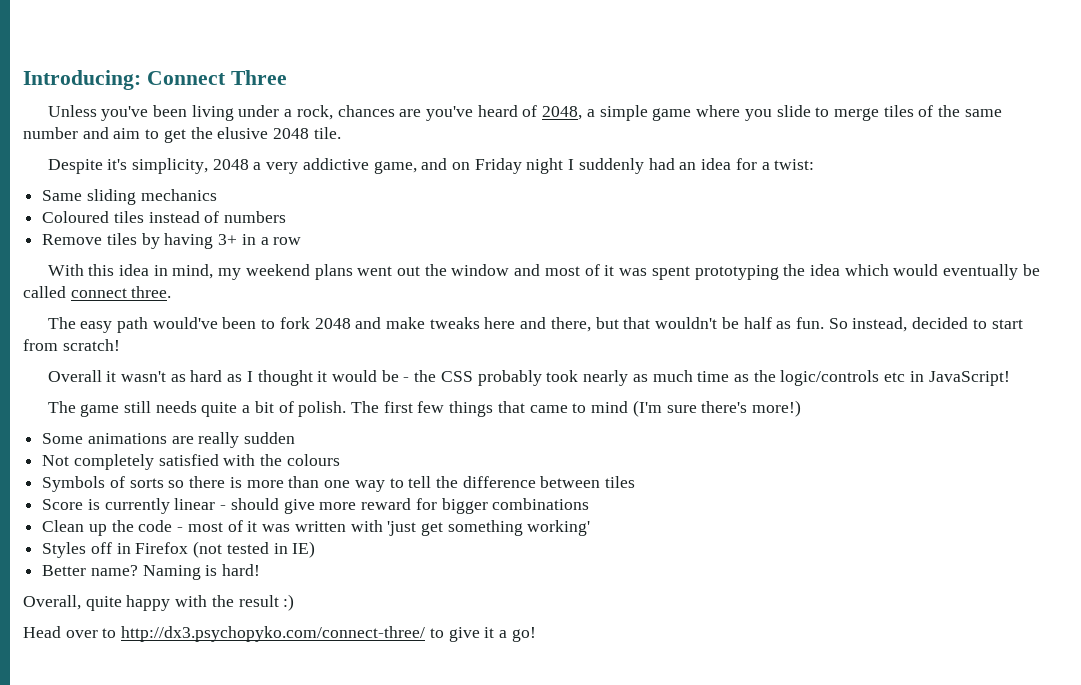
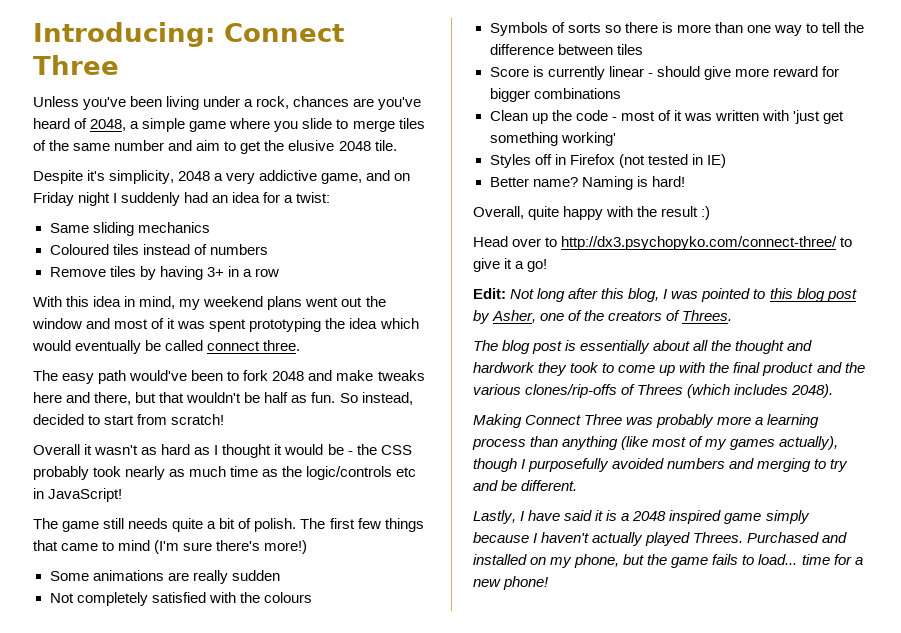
+ Edit: Not long after this blog, I was pointed to this blog post by Asher, one of the creators of Threes.
+ The blog post is essentially about all the thought and hardwork they took to come up with the final product and the various clones/rip-offs of Threes (which includes 2048).
+ Making Connect Three was probably more a learning process than anything (like most of my games actually), though I purposefully avoided numbers and merging to try and be different.
+ Lastly, I have said it is a 2048 inspired game simply because I haven't actually played Threes. Purchased and installed on my phone, but the game fails to load... time for a new phone!

